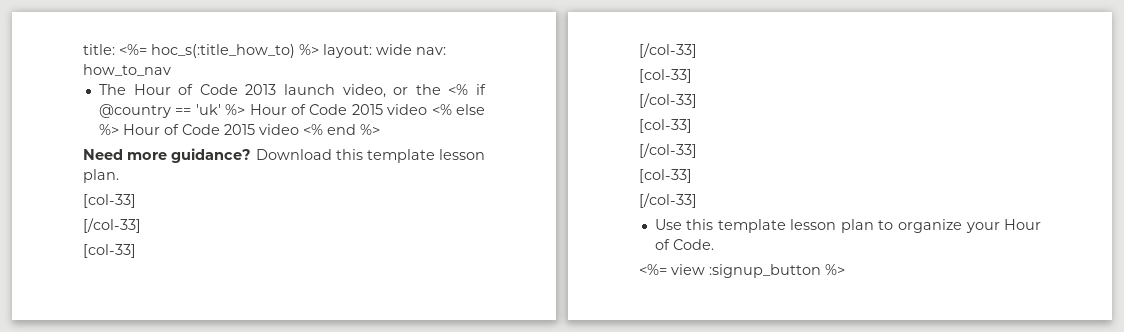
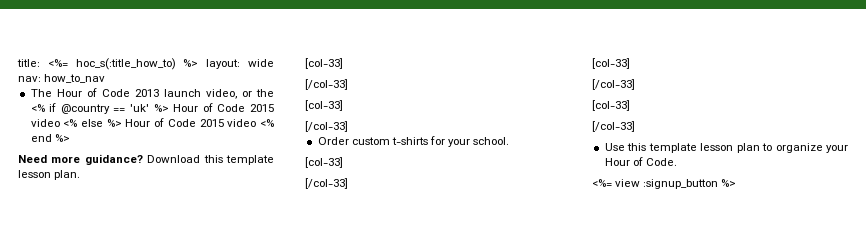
+ Order custom t-shirts for your school.

